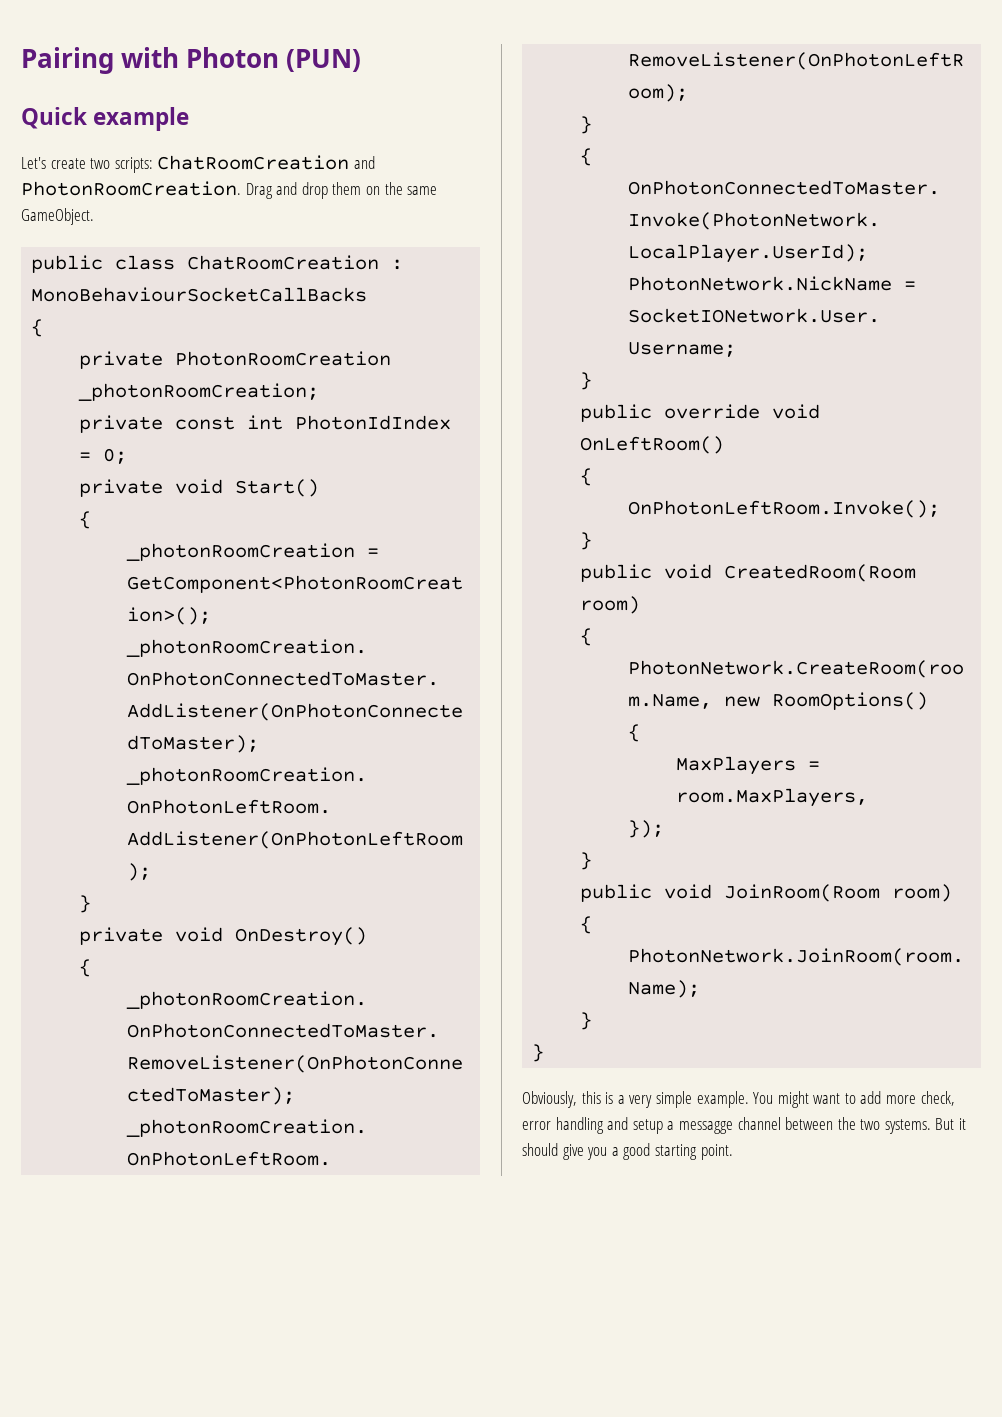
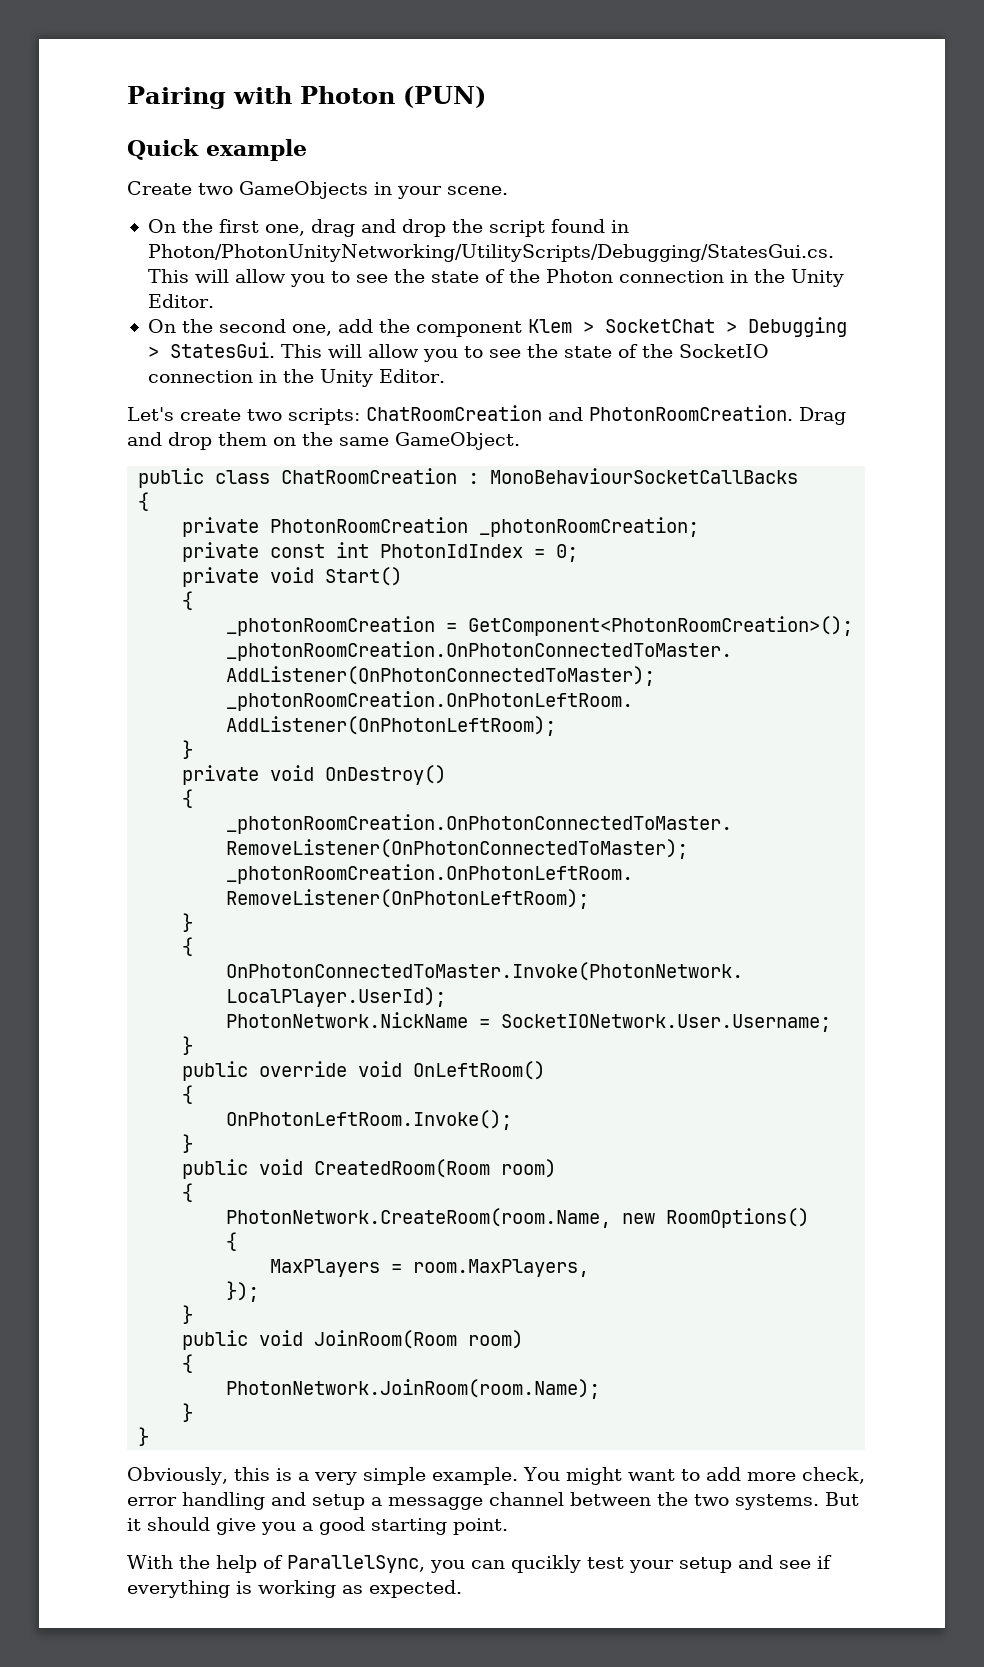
+ Create two GameObjects in your scene.
+ On the first one, drag and drop the script found in Photon/PhotonUnityNetworking/UtilityScripts/Debugging/StatesGui.cs. This will allow you to see the state of the Photon connection in the Unity Editor.
+ On the second one, add the component Klem > SocketChat > Debugging > StatesGui. This will allow you to see the state of the SocketIO connection in the Unity Editor.
+ With the help of ParallelSync, you can qucikly test your setup and see if everything is working as expected.

